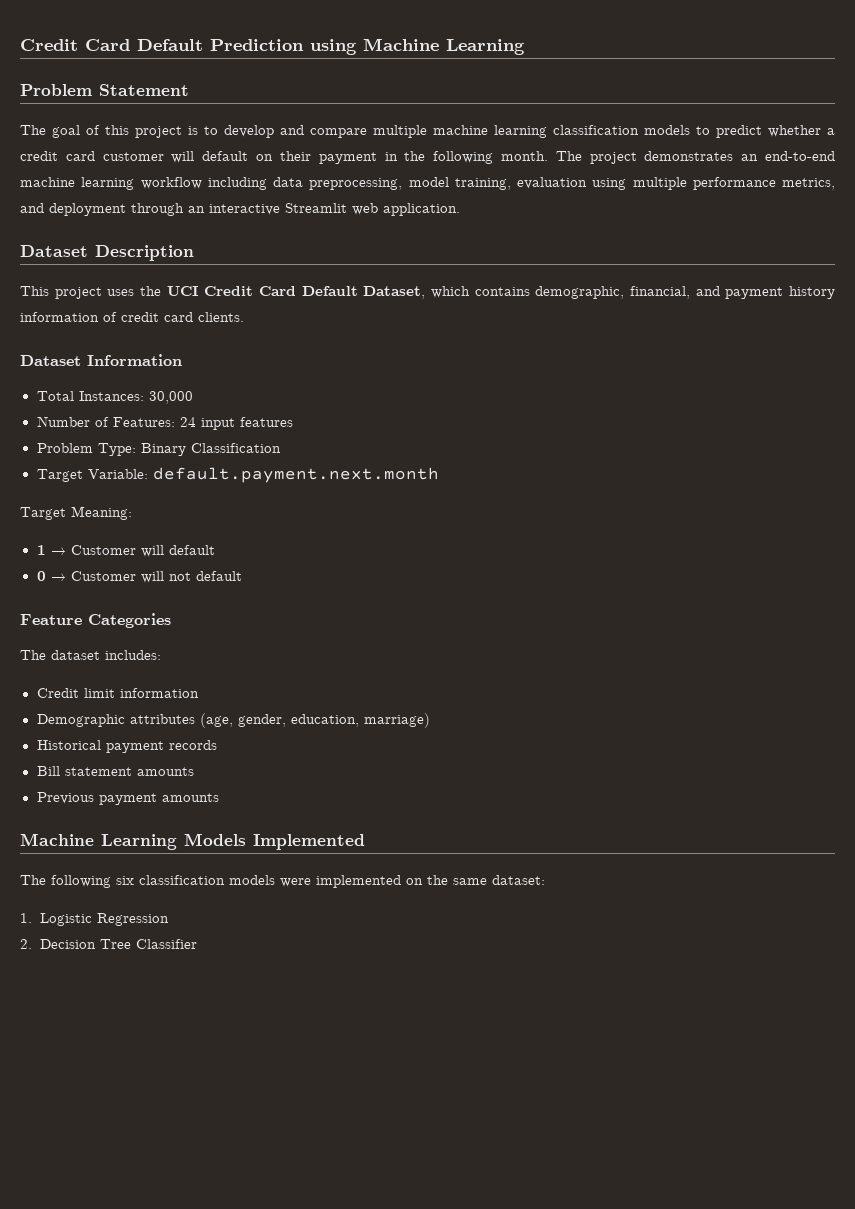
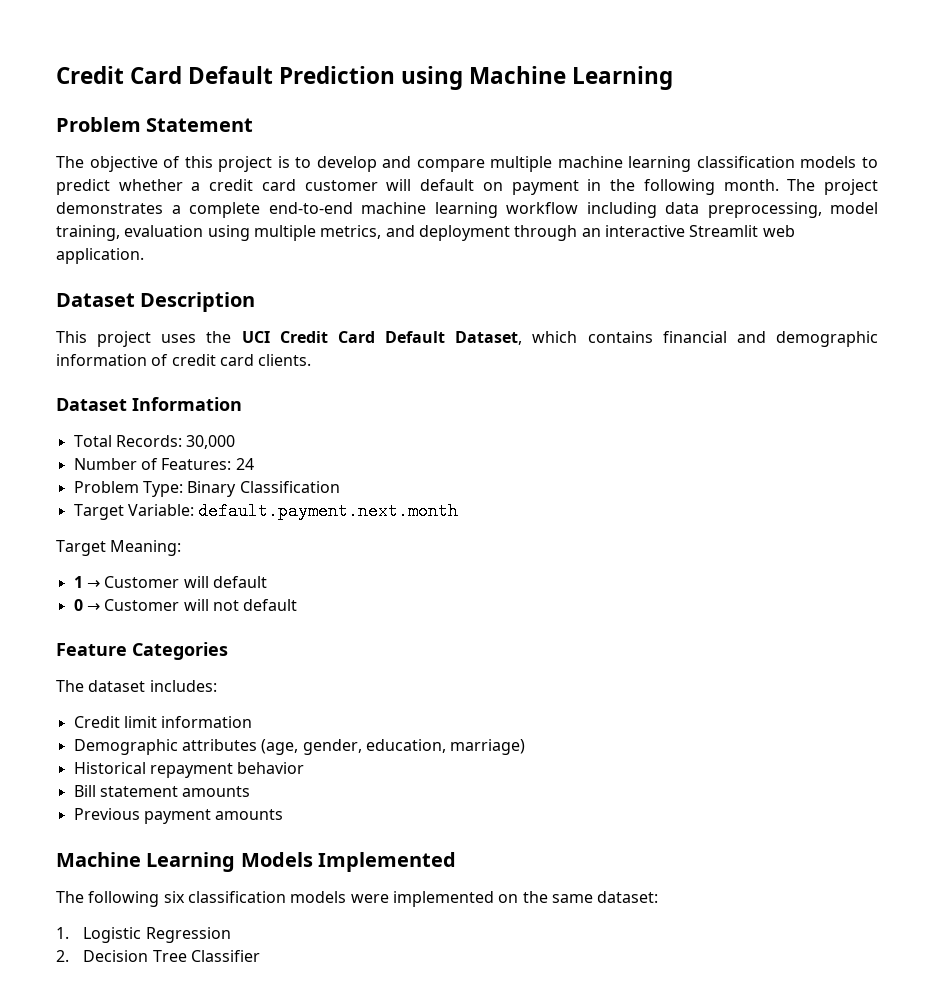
- The goal of this project is to develop and compare multiple machine learning classification models to predict whether a credit card customer will default on their payment in the following month.
+ The objective of this project is to develop and compare multiple machine learning classification models to predict whether a credit card customer will default on payment in the following month.
- The project demonstrates an end-to-end machine learning workflow including data preprocessing, model training, evaluation using multiple performance metrics, and deployment through an interactive Streamlit web application.
+ The project demonstrates a complete end-to-end machine learning workflow including data preprocessing, model training, evaluation using multiple metrics, and deployment through an interactive Streamlit web application.
- This project uses the UCI Credit Card Default Dataset, which contains demographic, financial, and payment history information of credit card clients.
+ This project uses the UCI Credit Card Default Dataset, which contains financial and demographic information of credit card clients.
- Total Instances: 30,000
+ Total Records: 30,000
- Number of Features: 24 input features
+ Number of Features: 24
- Historical payment records
+ Historical repayment behavior

